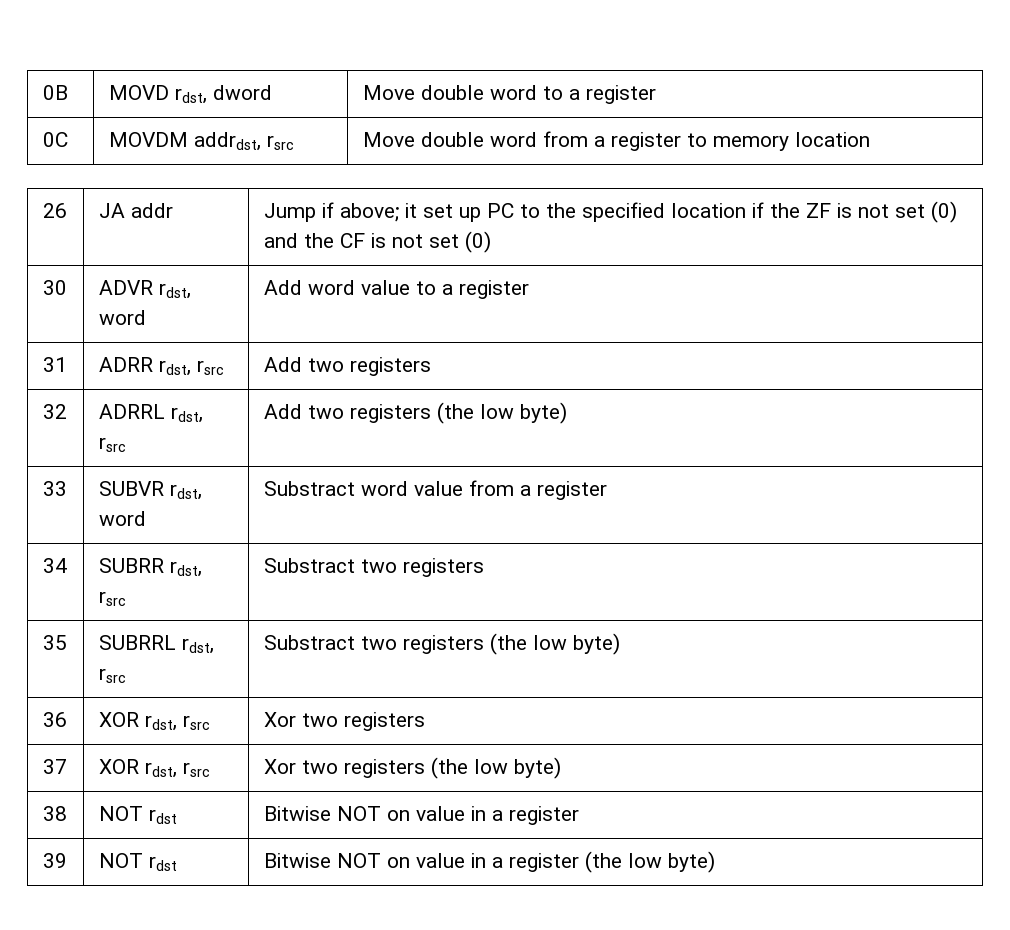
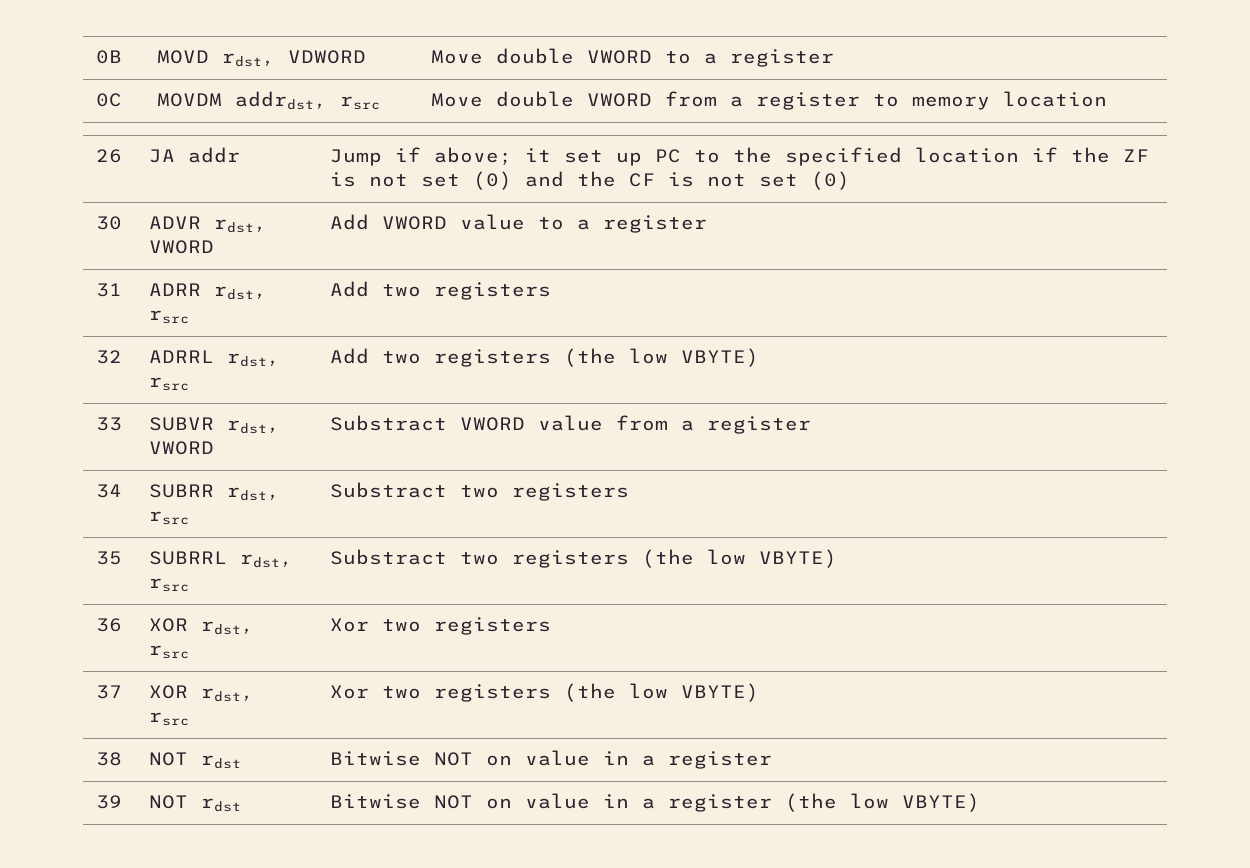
- 0B | MOVD rdst, dword | Move double word to a register
+ 0B | MOVD rdst, VDWORD | Move double VWORD to a register
- 0C | MOVDM addrdst, rsrc | Move double word from a register to memory location
+ 0C | MOVDM addrdst, rsrc | Move double VWORD from a register to memory location
- 30 | ADVR rdst, word | Add word value to a register
+ 30 | ADVR rdst, VWORD | Add VWORD value to a register
- 32 | ADRRL rdst, rsrc | Add two registers (the low byte)
+ 32 | ADRRL rdst, rsrc | Add two registers (the low VBYTE)
- 33 | SUBVR rdst, word | Substract word value from a register
+ 33 | SUBVR rdst, VWORD | Substract VWORD value from a register
- 35 | SUBRRL rdst, rsrc | Substract two registers (the low byte)
+ 35 | SUBRRL rdst, rsrc | Substract two registers (the low VBYTE)
- 37 | XOR rdst, rsrc | Xor two registers (the low byte)
+ 37 | XOR rdst, rsrc | Xor two registers (the low VBYTE)
- 39 | NOT rdst | Bitwise NOT on value in a register (the low byte)
+ 39 | NOT rdst | Bitwise NOT on value in a register (the low VBYTE)

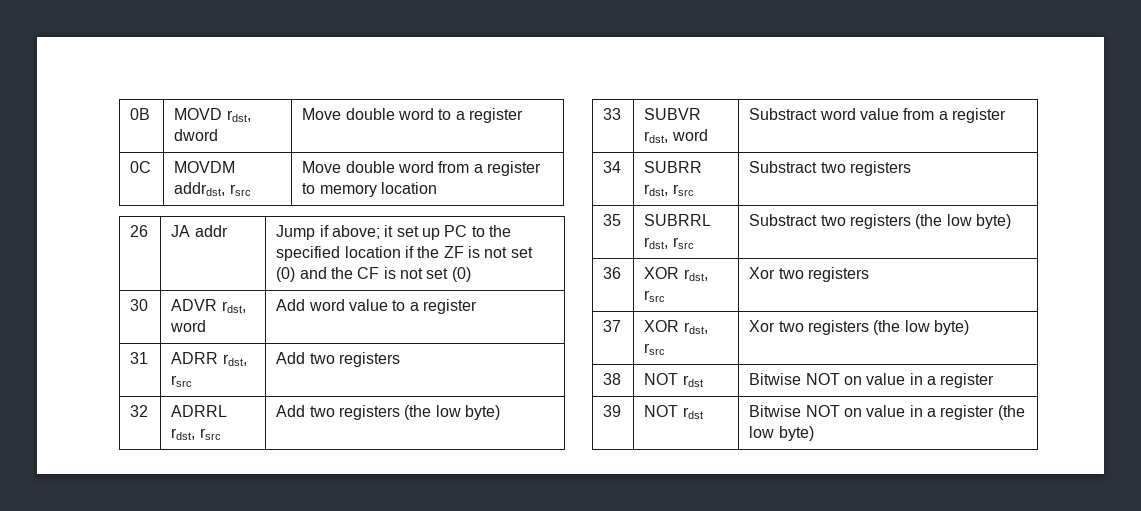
- 0B | MOVD rdst, VDWORD | Move double VWORD to a register
+ 0B | MOVD rdst, dword | Move double word to a register
- 0C | MOVDM addrdst, rsrc | Move double VWORD from a register to memory location
+ 0C | MOVDM addrdst, rsrc | Move double word from a register to memory location
- 30 | ADVR rdst, VWORD | Add VWORD value to a register
+ 30 | ADVR rdst, word | Add word value to a register
- 32 | ADRRL rdst, rsrc | Add two registers (the low VBYTE)
+ 32 | ADRRL rdst, rsrc | Add two registers (the low byte)
- 33 | SUBVR rdst, VWORD | Substract VWORD value from a register
+ 33 | SUBVR rdst, word | Substract word value from a register
- 35 | SUBRRL rdst, rsrc | Substract two registers (the low VBYTE)
+ 35 | SUBRRL rdst, rsrc | Substract two registers (the low byte)
- 37 | XOR rdst, rsrc | Xor two registers (the low VBYTE)
+ 37 | XOR rdst, rsrc | Xor two registers (the low byte)
- 39 | NOT rdst | Bitwise NOT on value in a register (the low VBYTE)
+ 39 | NOT rdst | Bitwise NOT on value in a register (the low byte)

